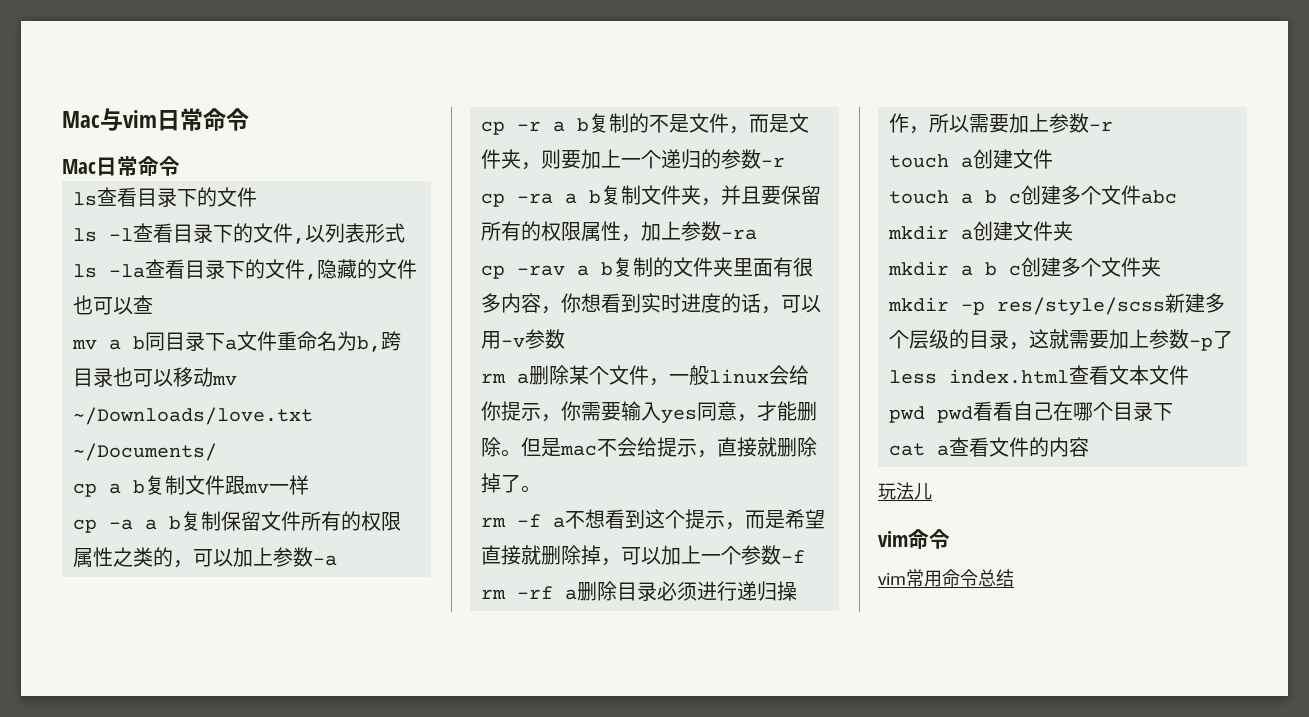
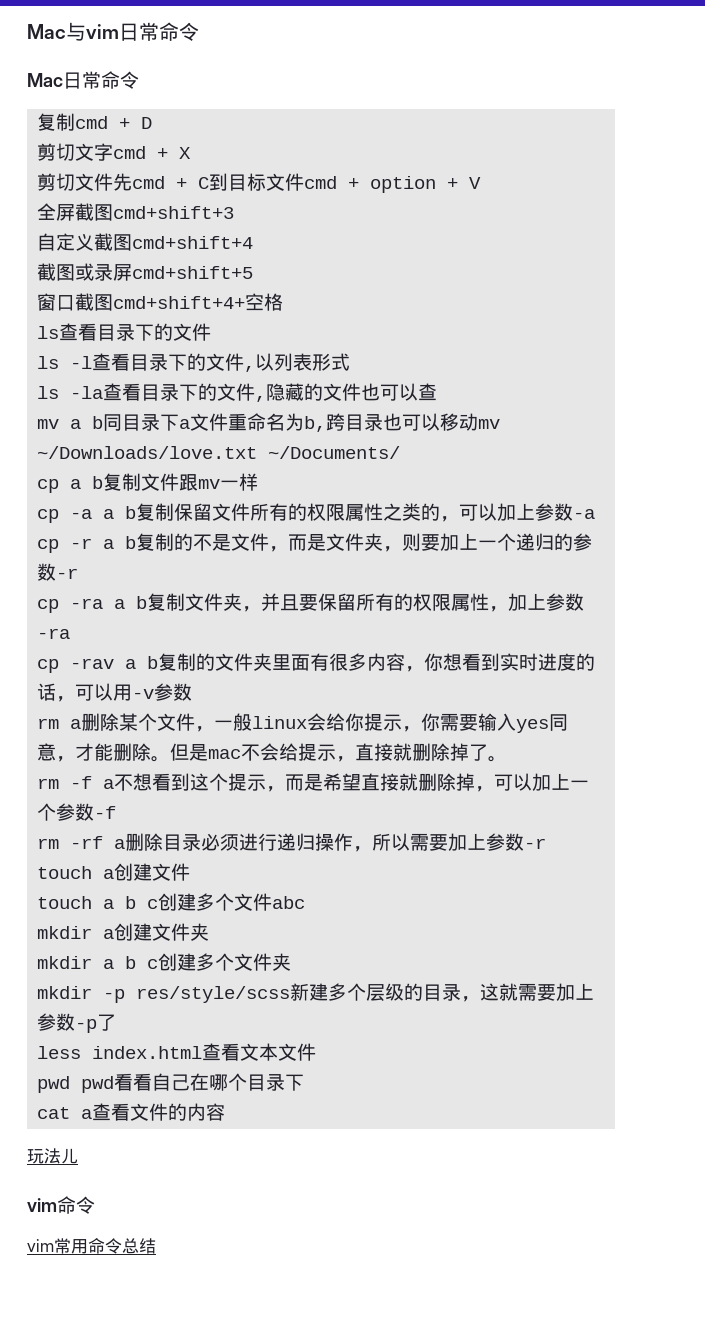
+ 复制cmd + D
+ 剪切文字cmd + X
+ 剪切文件先cmd + C到目标文件cmd + option + V
+ 全屏截图cmd+shift+3
+ 自定义截图cmd+shift+4
+ 截图或录屏cmd+shift+5
+ 窗口截图cmd+shift+4+空格

